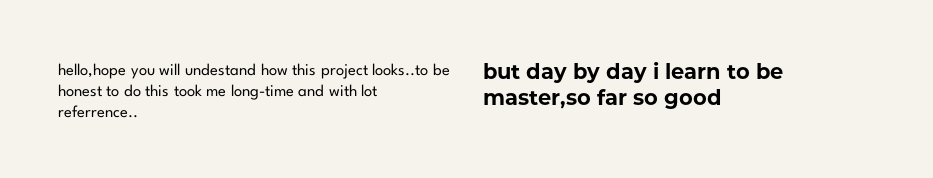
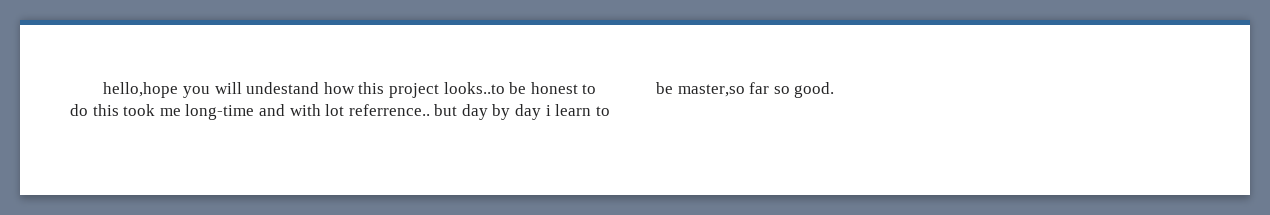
- hello,hope you will undestand how this project looks..to be honest to do this took me long-time and with lot referrence..
- but day by day i learn to be master,so far so good
+ hello,hope you will undestand how this project looks..to be honest to do this took me long-time and with lot referrence.. but day by day i learn to be master,so far so good.

